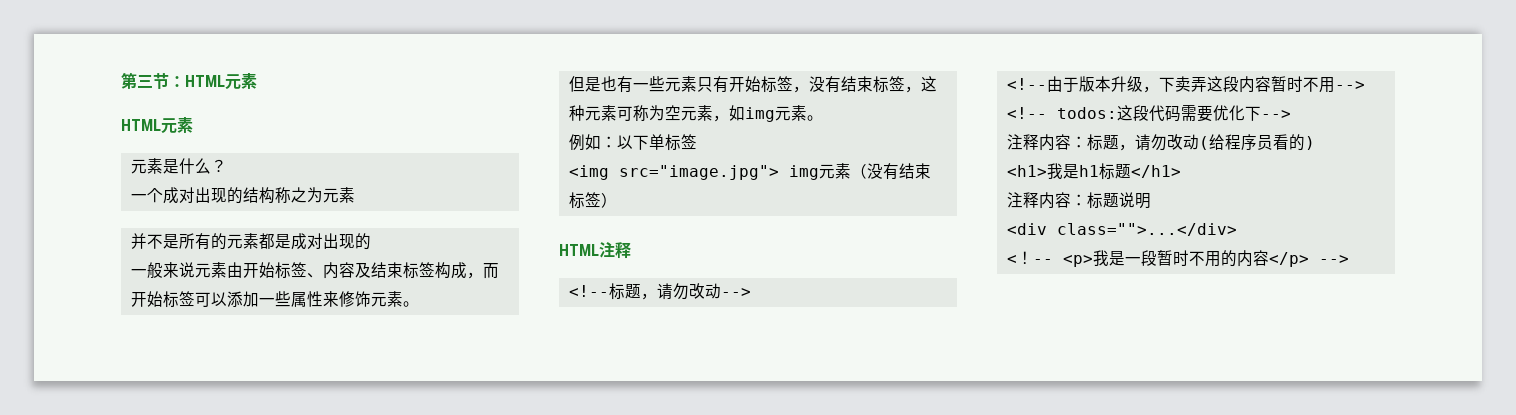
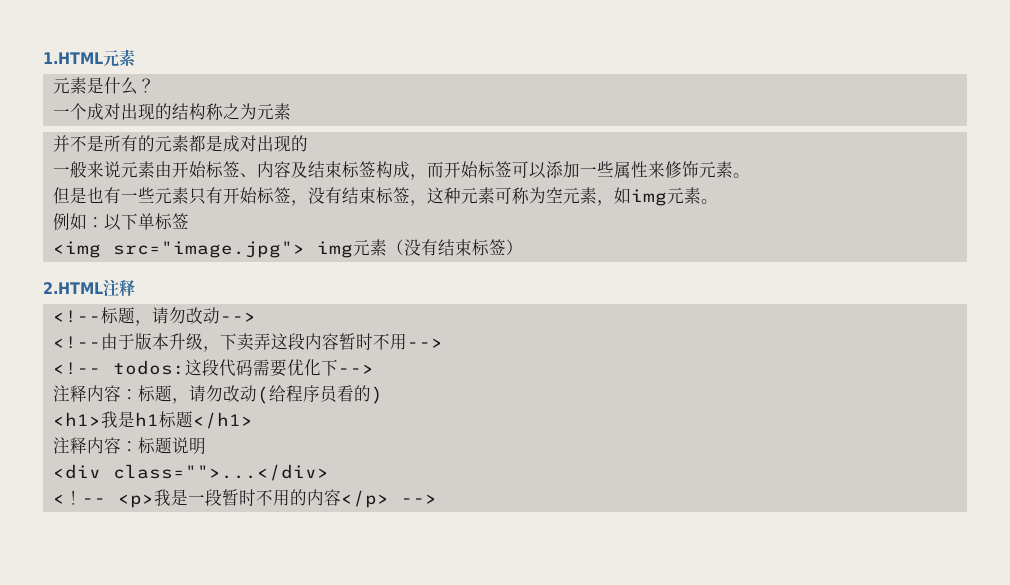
- 第三节：HTML元素
- HTML元素
+ 1.HTML元素
- HTML注释
+ 2.HTML注释

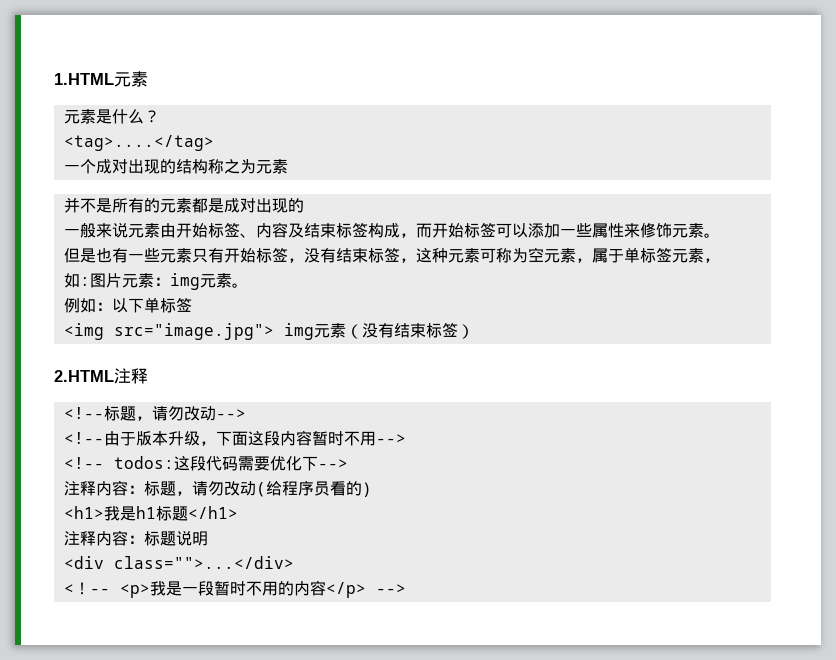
+ <tag>....</tag>
- 但是也有一些元素只有开始标签，没有结束标签，这种元素可称为空元素，如img元素。
+ 但是也有一些元素只有开始标签，没有结束标签，这种元素可称为空元素，属于单标签元素，
+ 如:图片元素：img元素。
- <!--由于版本升级，下卖弄这段内容暂时不用-->
+ <!--由于版本升级，下面这段内容暂时不用-->

